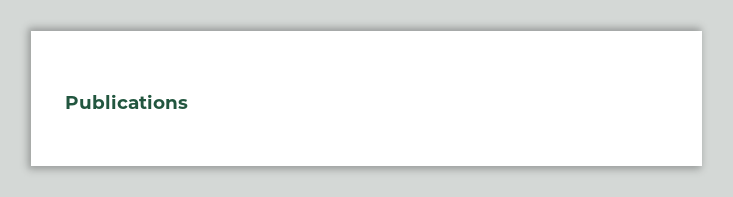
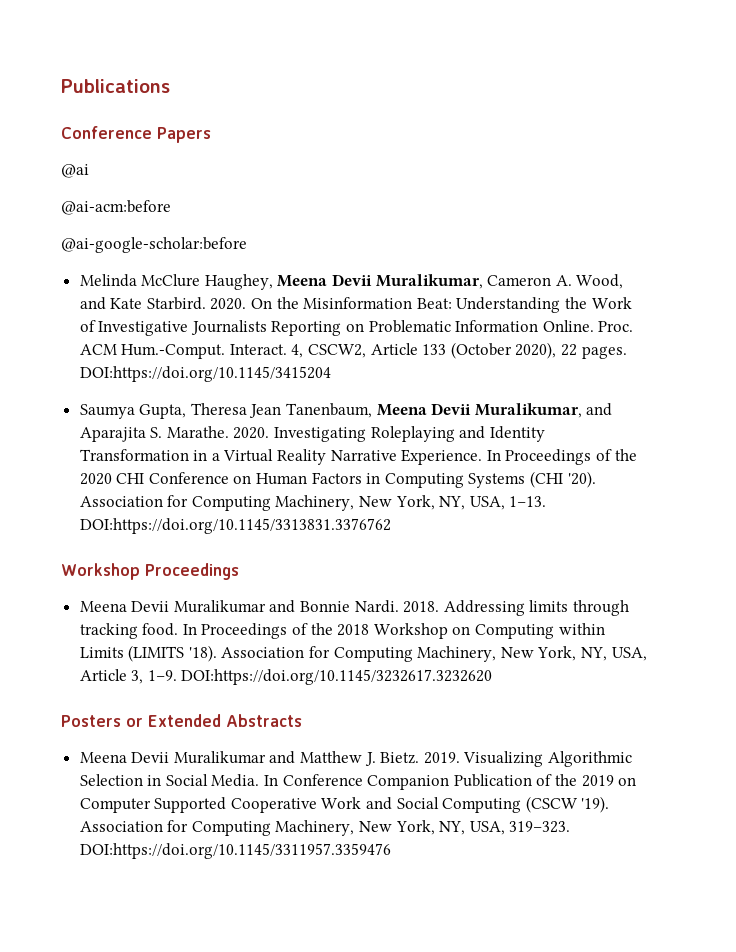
+ Conference Papers
+ @ai
+ @ai-acm:before
+ @ai-google-scholar:before
+ Melinda McClure Haughey, Meena Devii Muralikumar, Cameron A. Wood, and Kate Starbird. 2020. On the Misinformation Beat: Understanding the Work of Investigative Journalists Reporting on Problematic Information Online. Proc. ACM Hum.-Comput. Interact. 4, CSCW2, Article 133 (October 2020), 22 pages. DOI:https://doi.org/10.1145/3415204
+ Saumya Gupta, Theresa Jean Tanenbaum, Meena Devii Muralikumar, and Aparajita S. Marathe. 2020. Investigating Roleplaying and Identity Transformation in a Virtual Reality Narrative Experience. In Proceedings of the 2020 CHI Conference on Human Factors in Computing Systems (CHI '20). Association for Computing Machinery, New York, NY, USA, 1–13. DOI:https://doi.org/10.1145/3313831.3376762
+ Workshop Proceedings
+ Meena Devii Muralikumar and Bonnie Nardi. 2018. Addressing limits through tracking food. In Proceedings of the 2018 Workshop on Computing within Limits (LIMITS '18). Association for Computing Machinery, New York, NY, USA, Article 3, 1–9. DOI:https://doi.org/10.1145/3232617.3232620
+ Posters or Extended Abstracts
+ Meena Devii Muralikumar and Matthew J. Bietz. 2019. Visualizing Algorithmic Selection in Social Media. In Conference Companion Publication of the 2019 on Computer Supported Cooperative Work and Social Computing (CSCW '19). Association for Computing Machinery, New York, NY, USA, 319–323. DOI:https://doi.org/10.1145/3311957.3359476

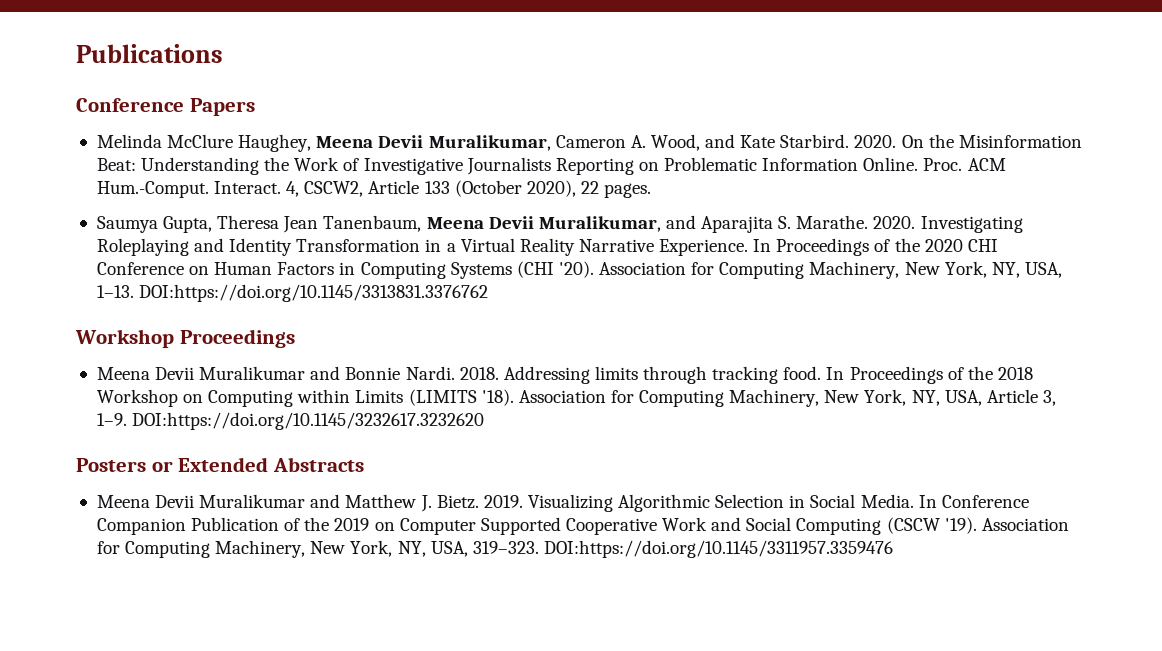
- @ai
- @ai-acm:before
- @ai-google-scholar:before
- DOI:https://doi.org/10.1145/3415204

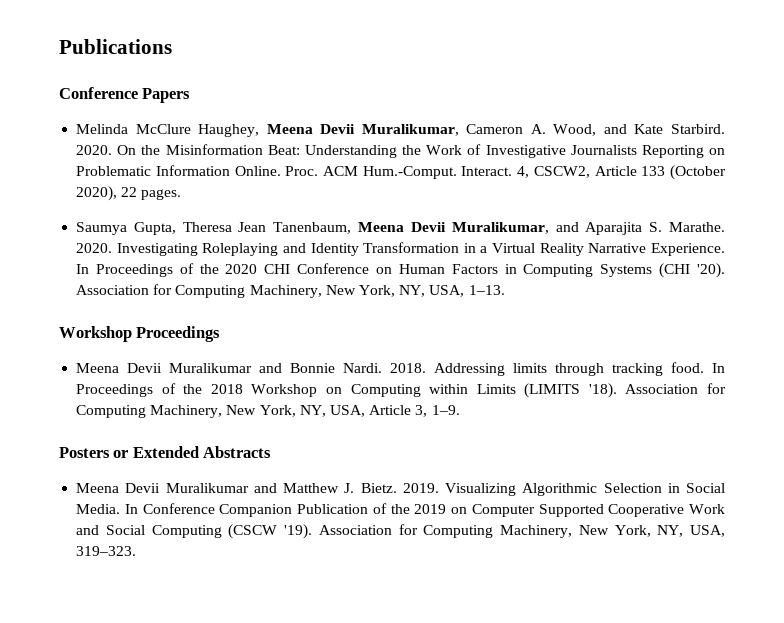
- DOI:https://doi.org/10.1145/3313831.3376762
- DOI:https://doi.org/10.1145/3232617.3232620
- DOI:https://doi.org/10.1145/3311957.3359476

